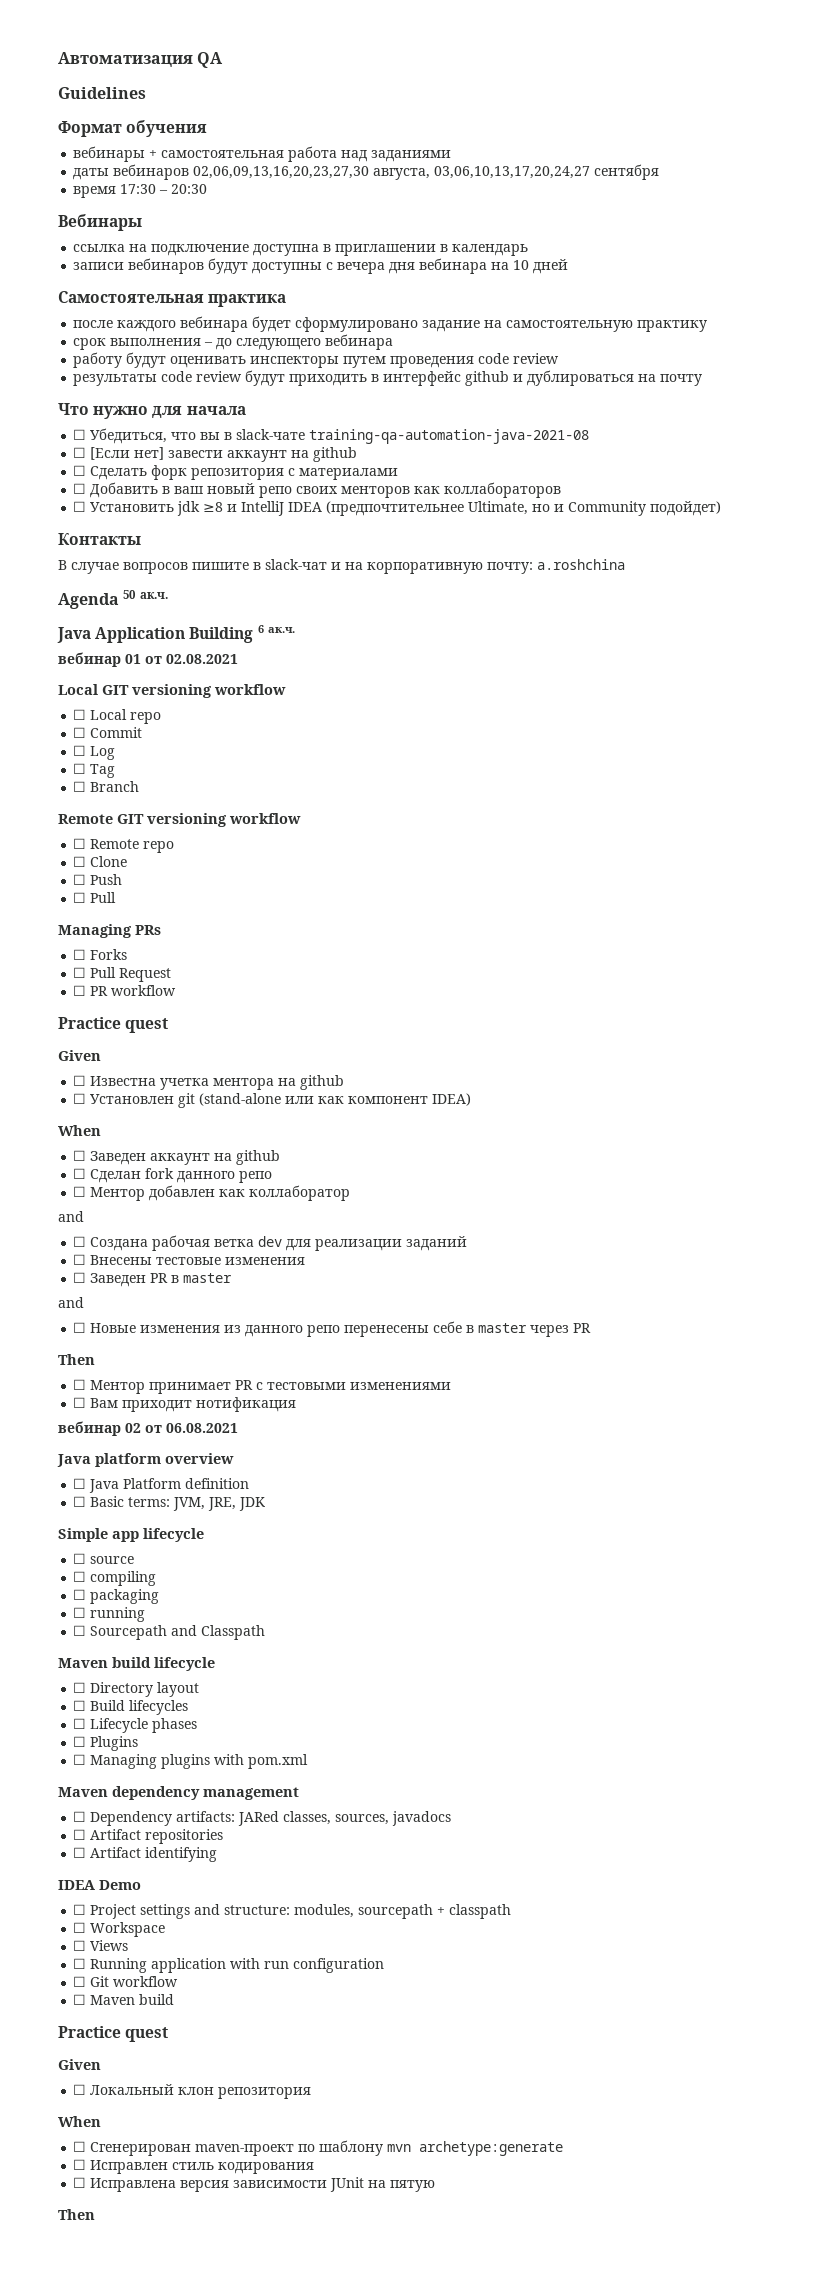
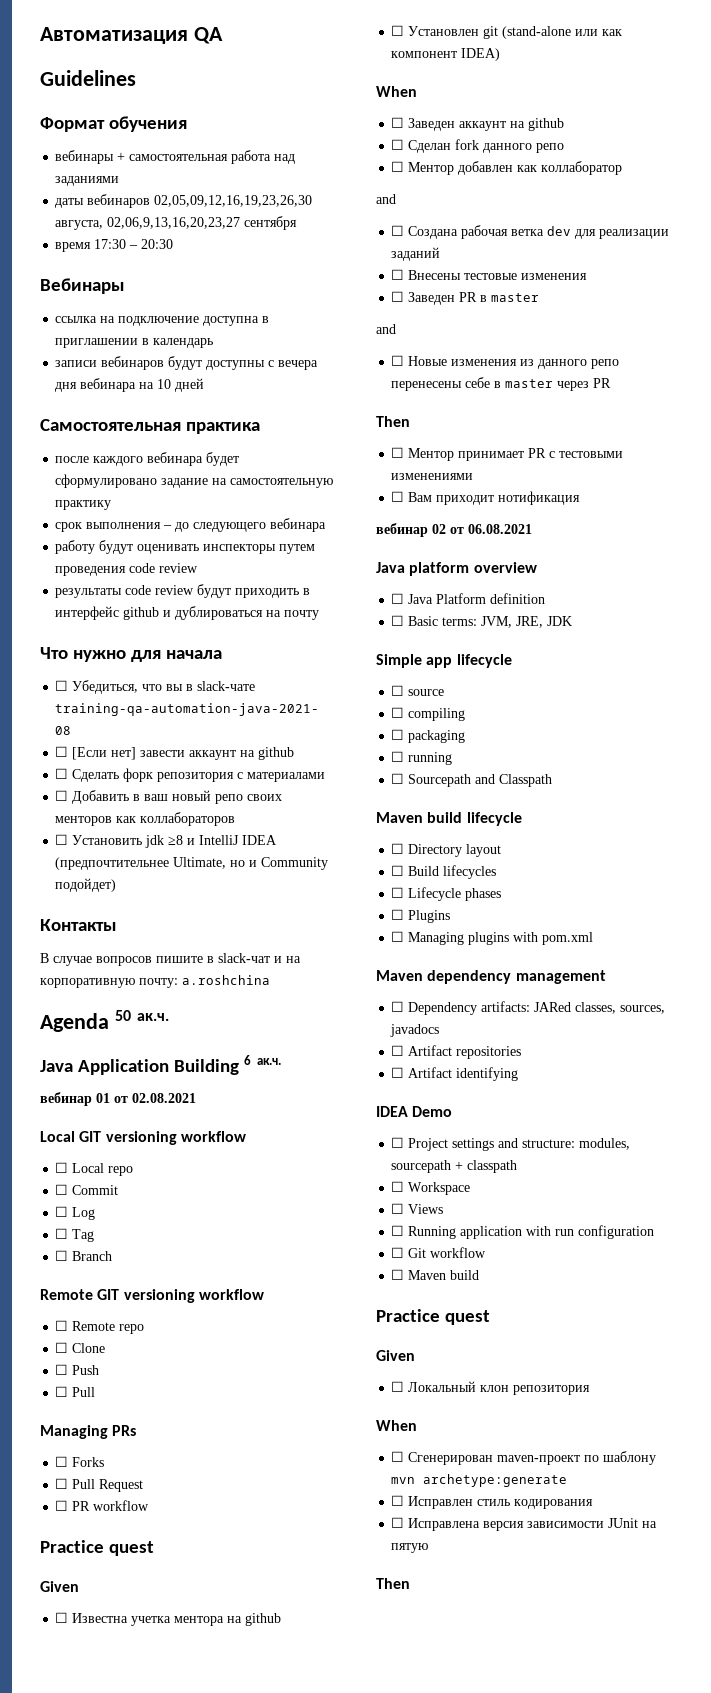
- даты вебинаров 02,06,09,13,16,20,23,27,30 августа, 03,06,10,13,17,20,24,27 сентября
+ даты вебинаров 02,05,09,12,16,19,23,26,30 августа, 02,06,9,13,16,20,23,27 сентября

